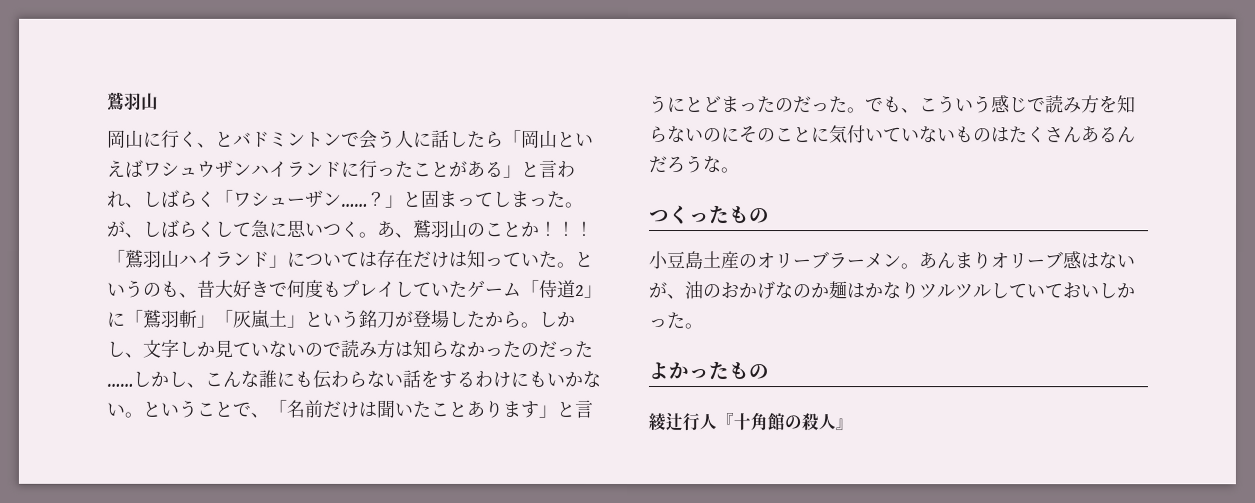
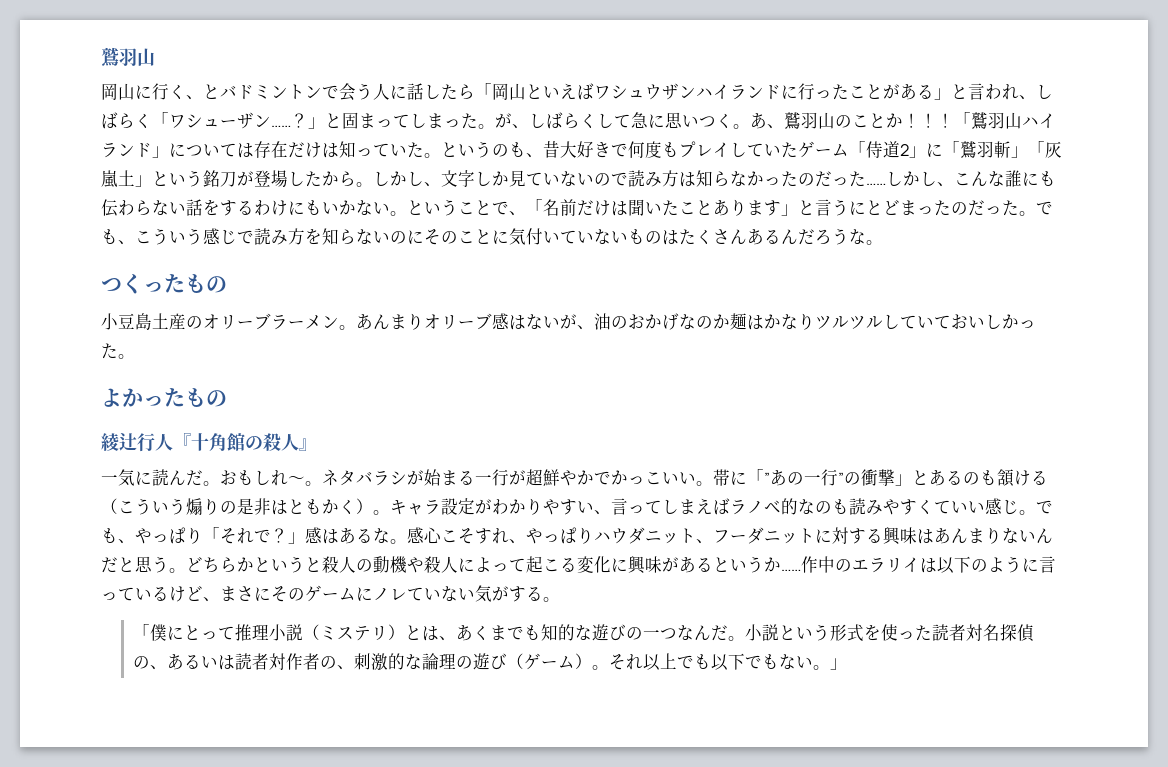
+ 一気に読んだ。おもしれ～。ネタバラシが始まる一行が超鮮やかでかっこいい。帯に「”あの一行”の衝撃」とあるのも頷ける（こういう煽りの是非はともかく）。キャラ設定がわかりやすい、言ってしまえばラノベ的なのも読みやすくていい感じ。でも、やっぱり「それで？」感はあるな。感心こそすれ、やっぱりハウダニット、フーダニットに対する興味はあんまりないんだと思う。どちらかというと殺人の動機や殺人によって起こる変化に興味があるというか……作中のエラリイは以下のように言っているけど、まさにそのゲームにノレていない気がする。
+ 「僕にとって推理小説（ミステリ）とは、あくまでも知的な遊びの一つなんだ。小説という形式を使った読者対名探偵の、あるいは読者対作者の、刺激的な論理の遊び（ゲーム）。それ以上でも以下でもない。」

